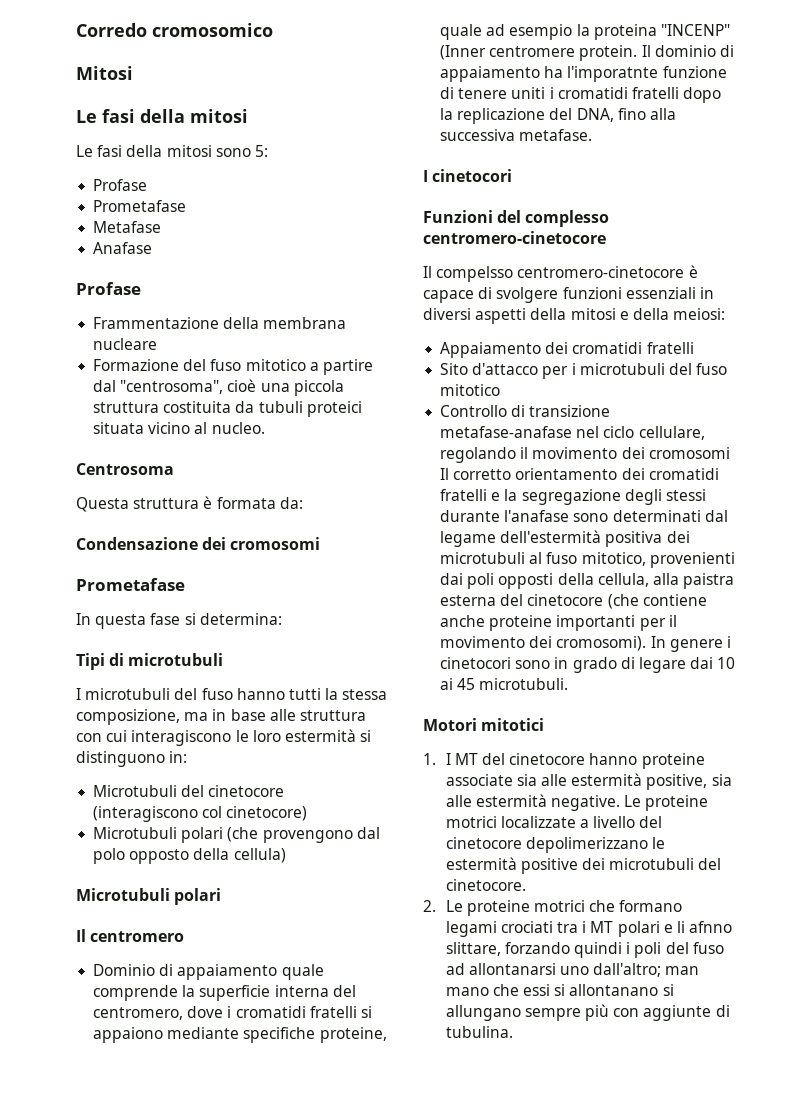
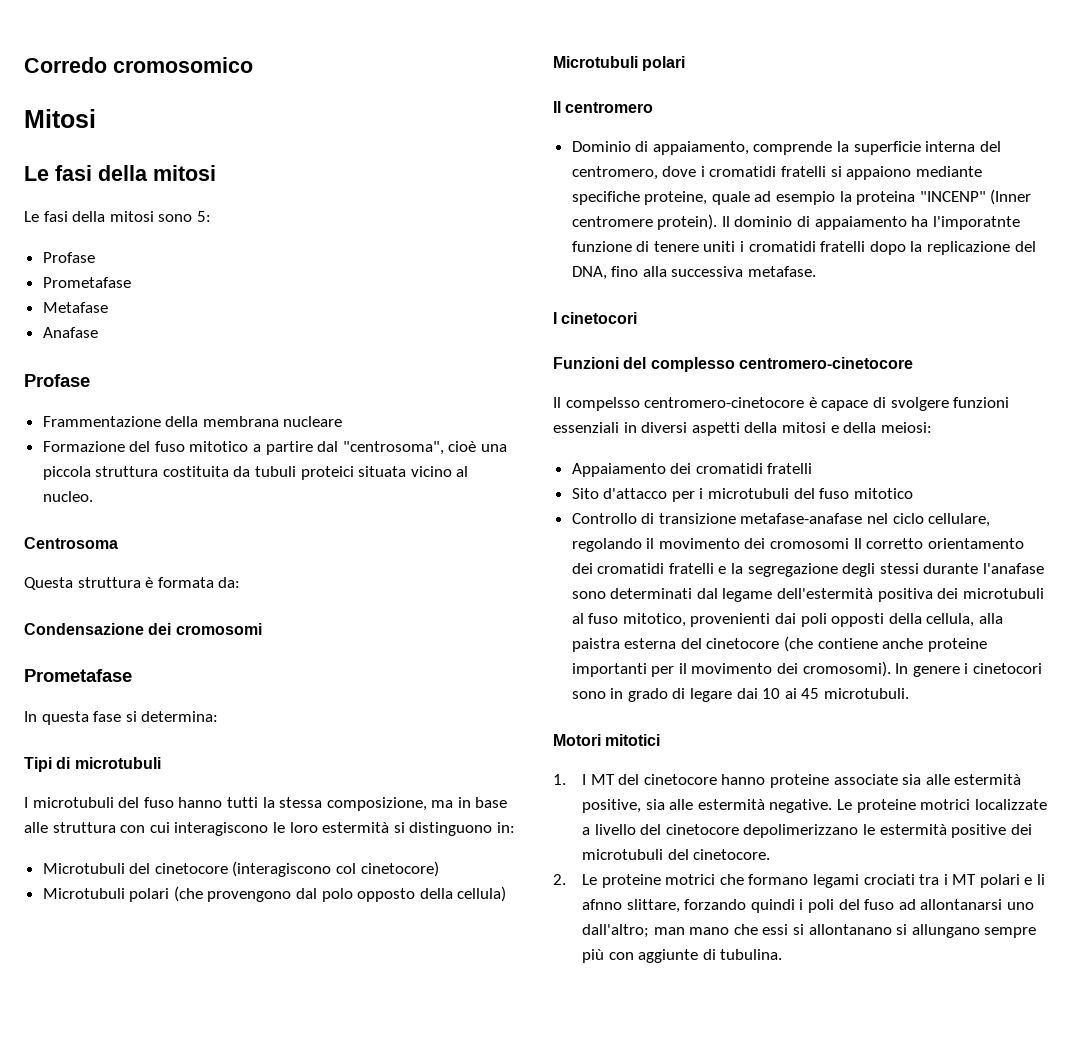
- Dominio di appaiamento quale comprende la superficie interna del centromero, dove i cromatidi fratelli si appaiono mediante specifiche proteine, quale ad esempio la proteina "INCENP" (Inner centromere protein.
+ Dominio di appaiamento, comprende la superficie interna del centromero, dove i cromatidi fratelli si appaiono mediante specifiche proteine, quale ad esempio la proteina "INCENP" (Inner centromere protein).

